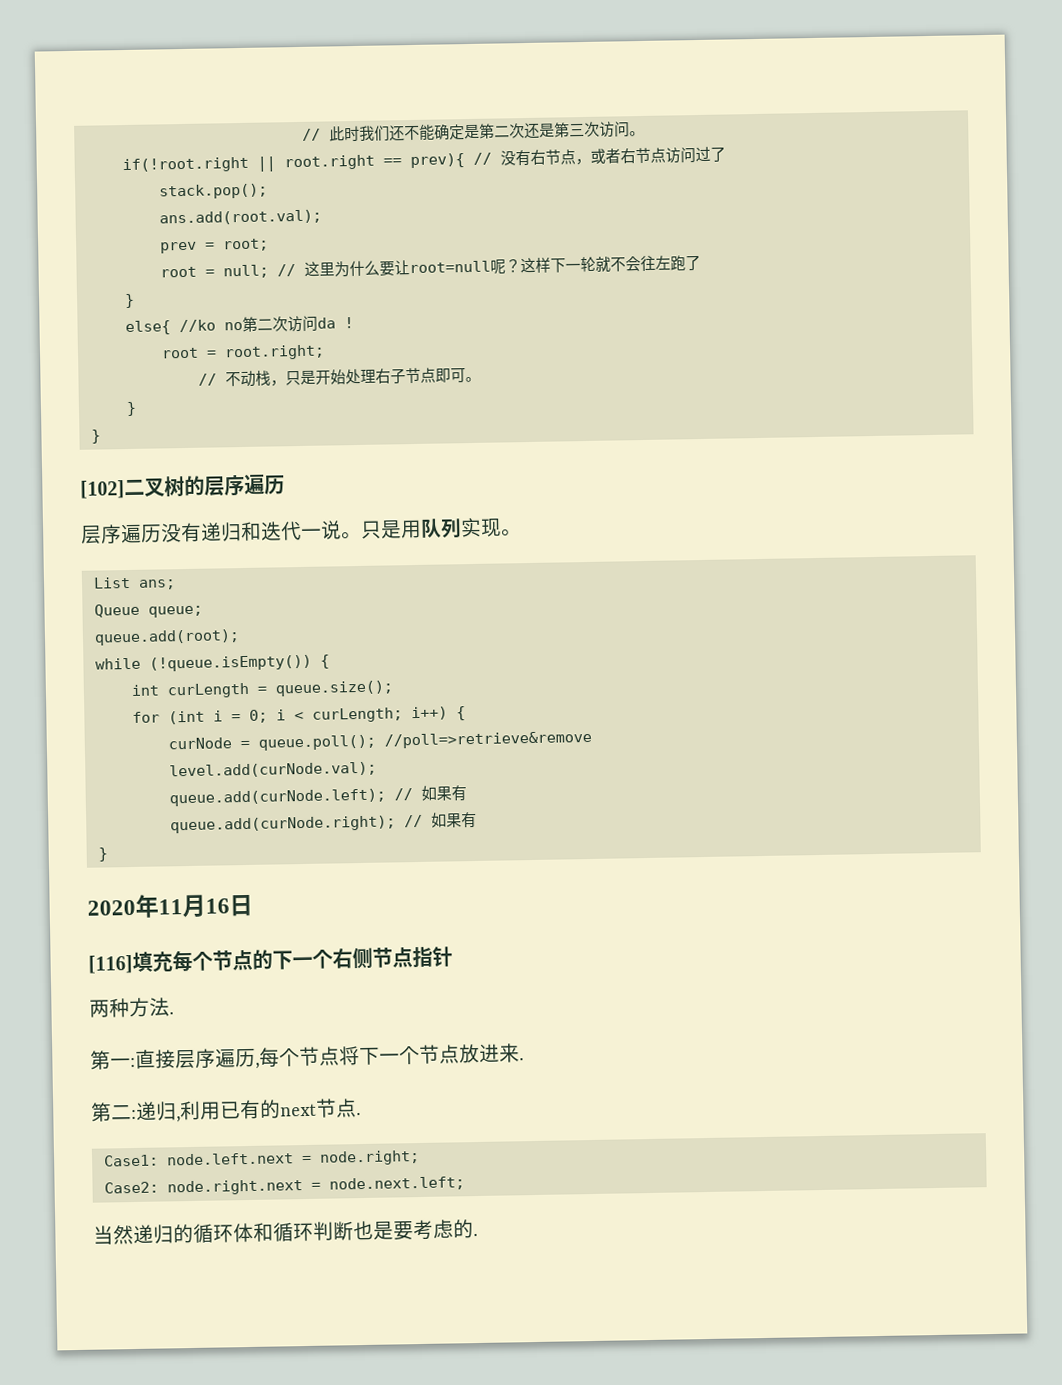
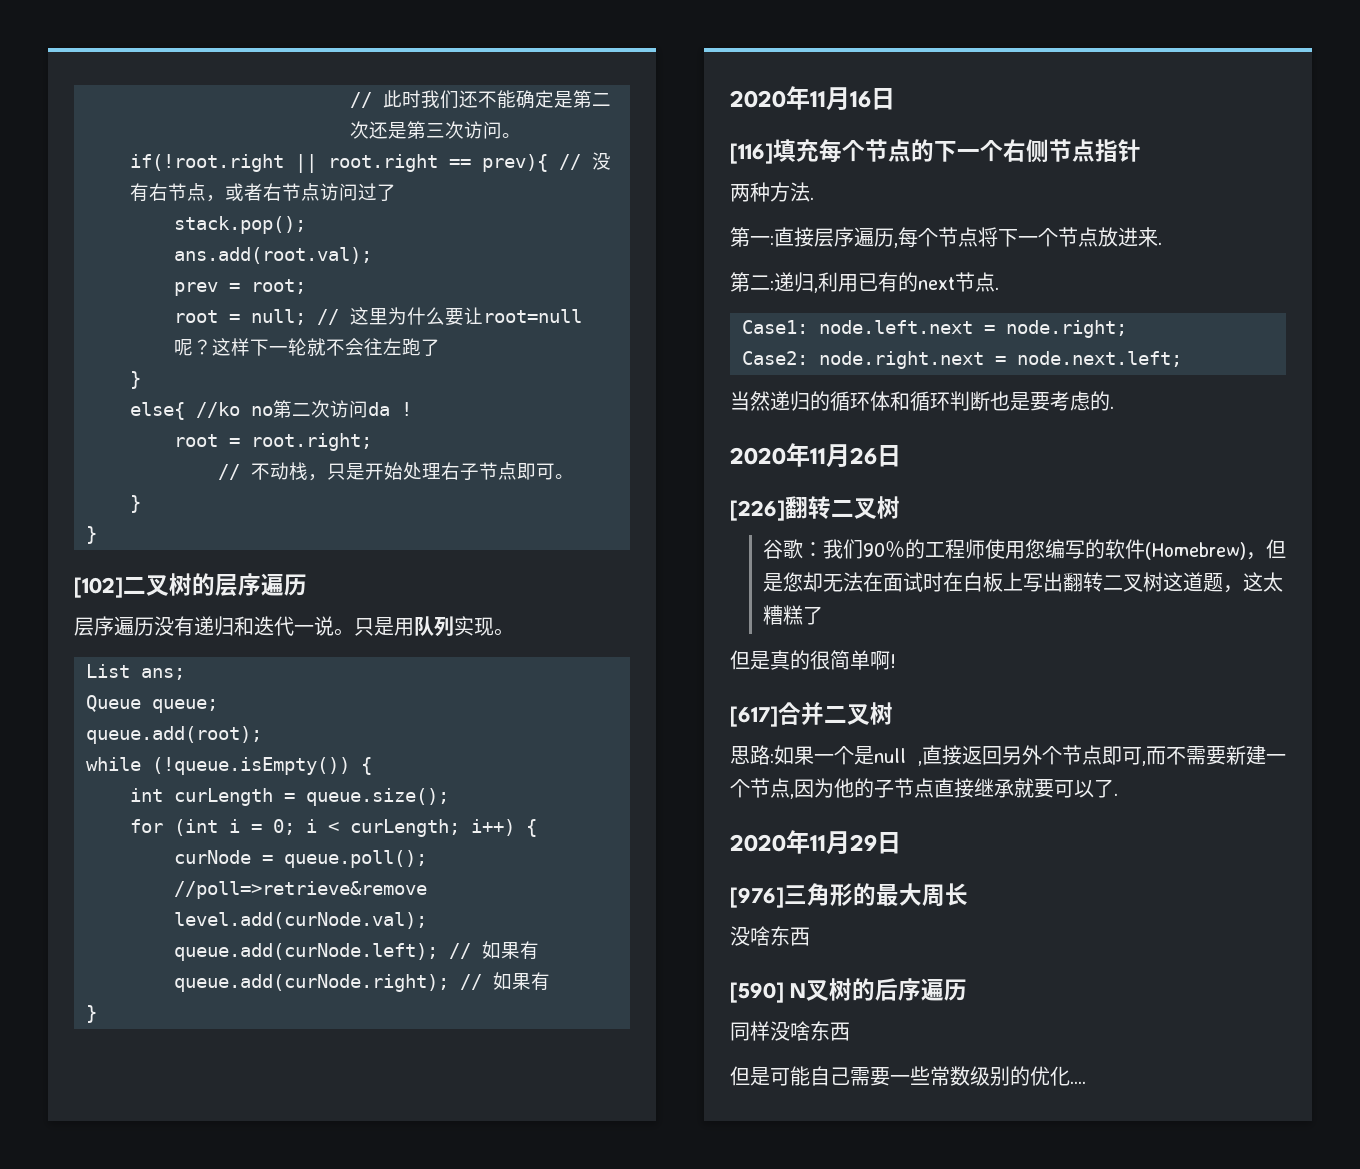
+ 2020年11月26日
+ [226]翻转二叉树
+ 谷歌：我们90％的工程师使用您编写的软件(Homebrew)，但是您却无法在面试时在白板上写出翻转二叉树这道题，这太糟糕了
+ 但是真的很简单啊!
+ [617]合并二叉树
+ 思路:如果一个是null ,直接返回另外个节点即可,而不需要新建一个节点,因为他的子节点直接继承就要可以了.
+ 2020年11月29日
+ [976]三角形的最大周长
+ 没啥东西
+ [590] N叉树的后序遍历
+ 同样没啥东西
+ 但是可能自己需要一些常数级别的优化....

